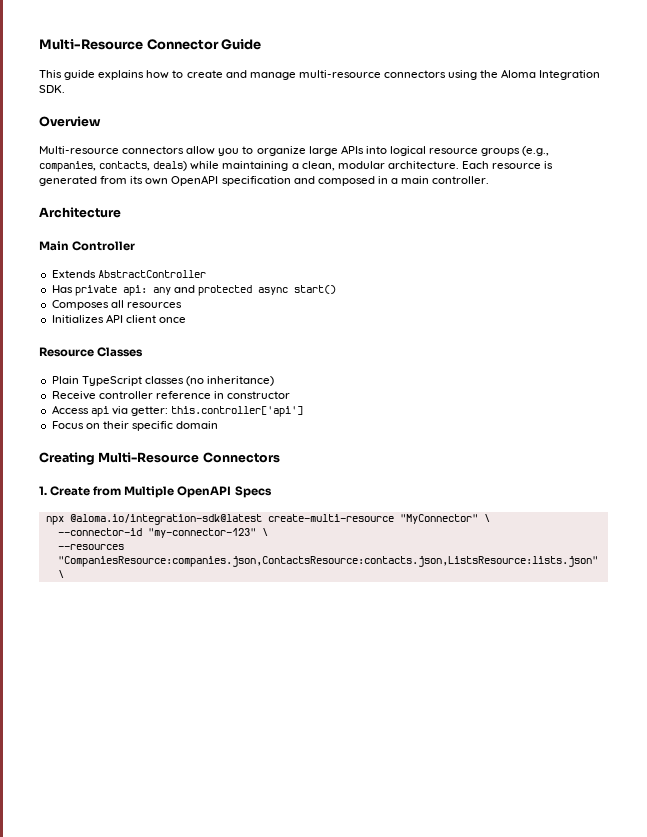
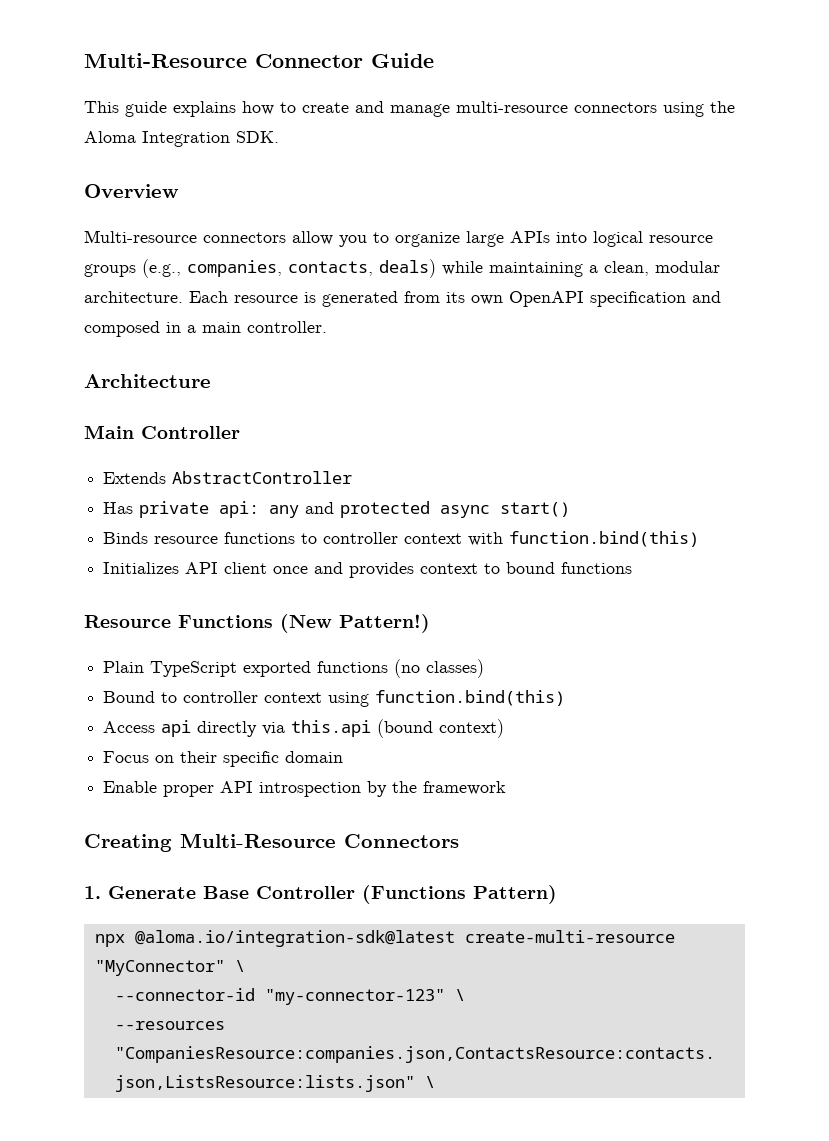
- Composes all resources
- Initializes API client once
- Resource Classes
- Plain TypeScript classes (no inheritance)
- Receive controller reference in constructor
- Access api via getter: this.controller['api']
+ Binds resource functions to controller context with function.bind(this)
+ Initializes API client once and provides context to bound functions
+ Resource Functions (New Pattern!)
+ Plain TypeScript exported functions (no classes)
+ Bound to controller context using function.bind(this)
+ Access api directly via this.api (bound context)
+ Enable proper API introspection by the framework
- 1. Create from Multiple OpenAPI Specs
+ 1. Generate Base Controller (Functions Pattern)

